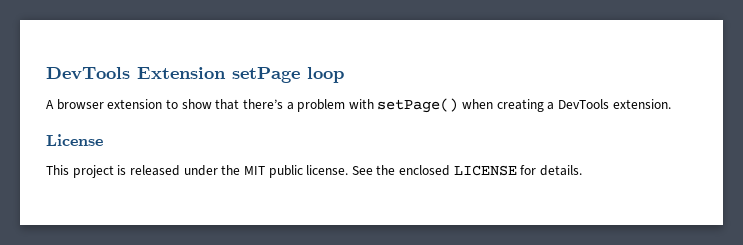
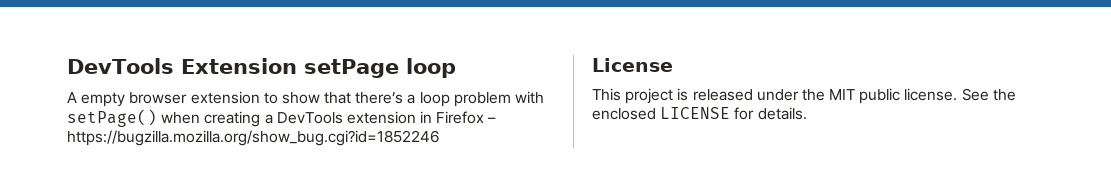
- A browser extension to show that there’s a problem with setPage() when creating a DevTools extension.
+ A empty browser extension to show that there’s a loop problem with setPage() when creating a DevTools extension in Firefox – https://bugzilla.mozilla.org/show_bug.cgi?id=1852246

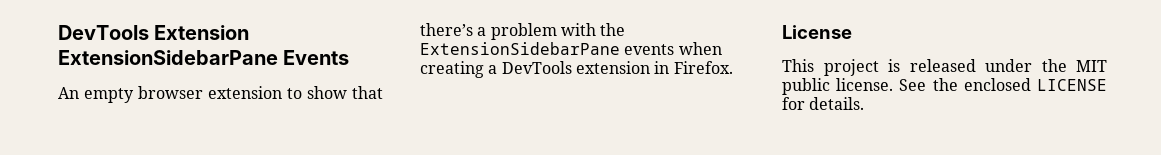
- DevTools Extension setPage loop
- A empty browser extension to show that there’s a loop problem with setPage() when creating a DevTools extension in Firefox – https://bugzilla.mozilla.org/show_bug.cgi?id=1852246
+ DevTools Extension ExtensionSidebarPane Events
+ An empty browser extension to show that there’s a problem with the ExtensionSidebarPane events when creating a DevTools extension in Firefox.

